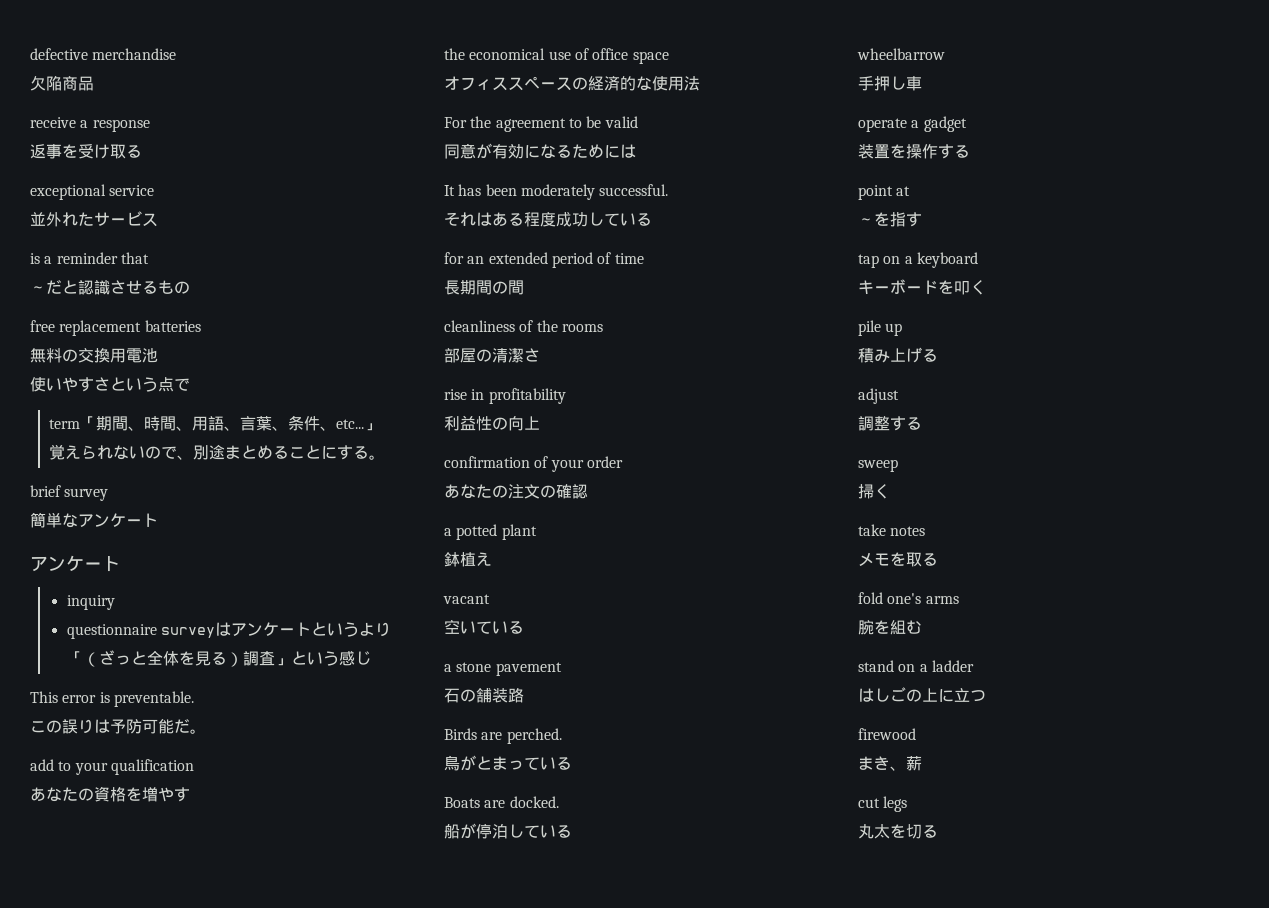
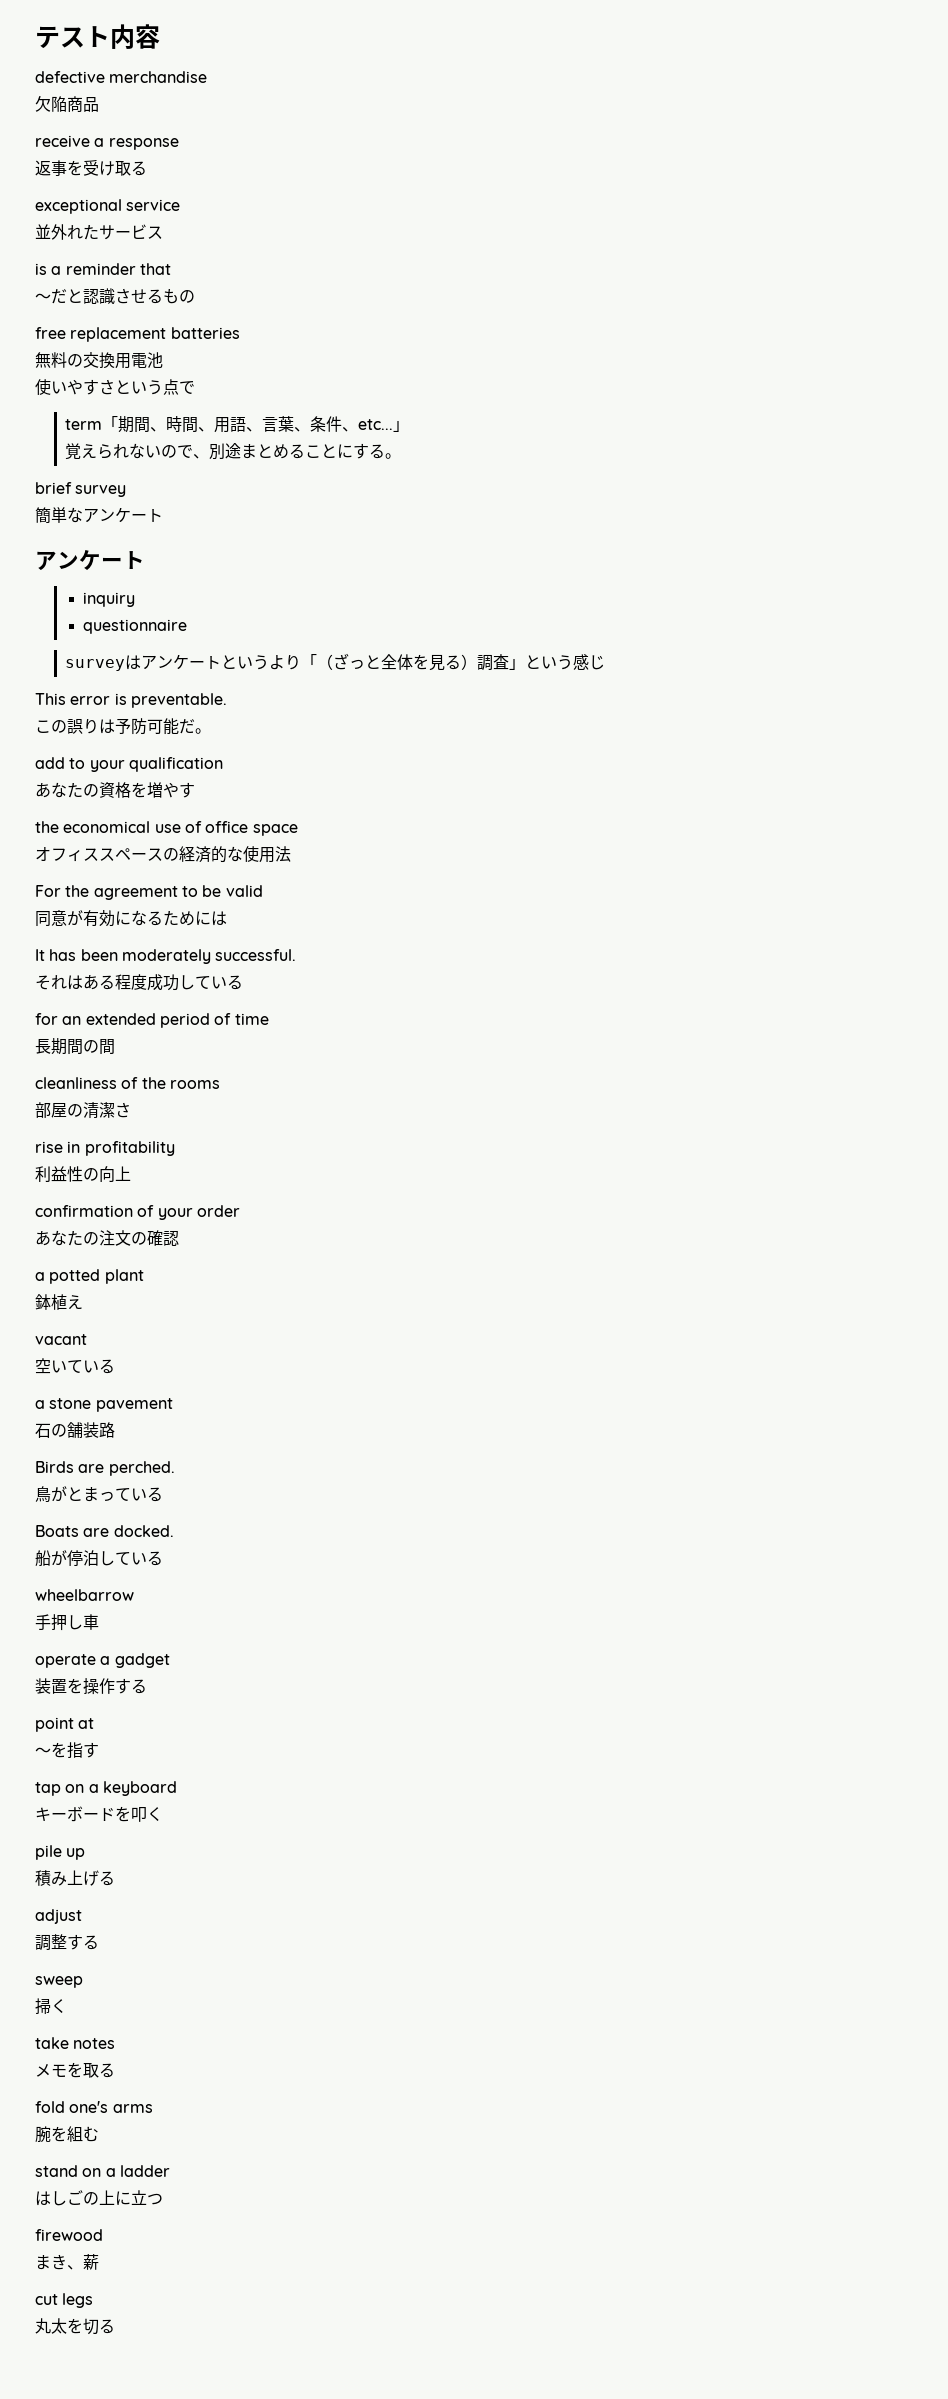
+ テスト内容
- questionnaire surveyはアンケートというより「（ざっと全体を見る）調査」という感じ
+ questionnaire
+ surveyはアンケートというより「（ざっと全体を見る）調査」という感じ

